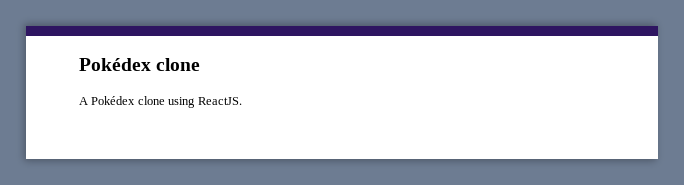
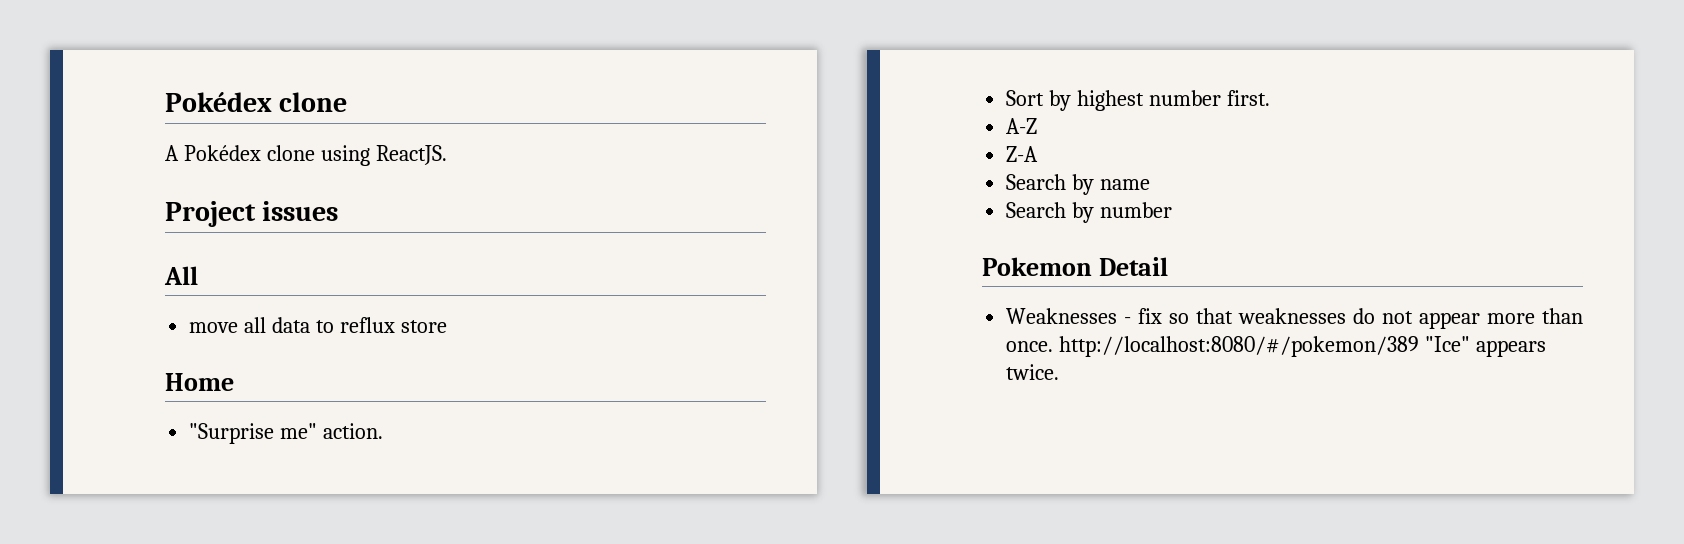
+ Project issues
+ All
+ move all data to reflux store
+ Home
+ "Surprise me" action.
+ Sort by highest number first.
+ A-Z
+ Z-A
+ Search by name
+ Search by number
+ Pokemon Detail
+ Weaknesses - fix so that weaknesses do not appear more than once. http://localhost:8080/#/pokemon/389 "Ice" appears twice.

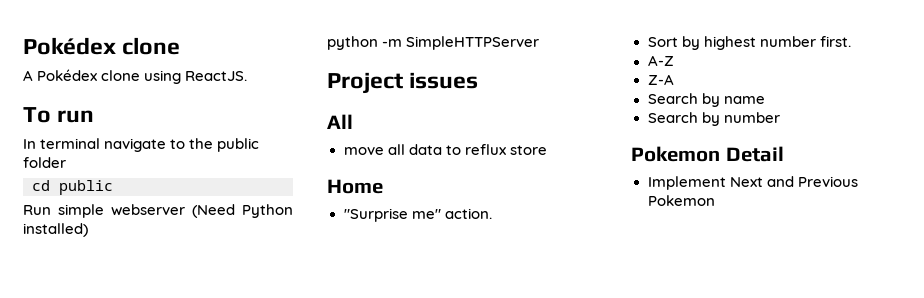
+ To run
+ In terminal navigate to the public folder
+ cd public
+ Run simple webserver (Need Python installed)
+ python -m SimpleHTTPServer
- Weaknesses - fix so that weaknesses do not appear more than once. http://localhost:8080/#/pokemon/389 "Ice" appears twice.
+ Implement Next and Previous Pokemon

